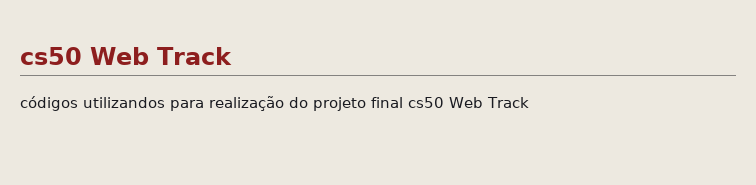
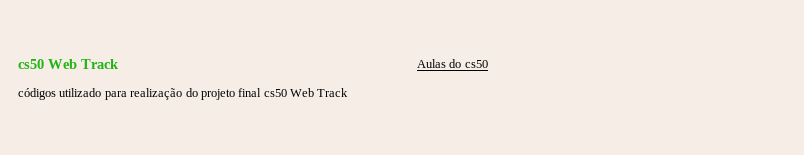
- códigos utilizandos para realização do projeto final cs50 Web Track
+ códigos utilizado para realização do projeto final cs50 Web Track
+ Aulas do cs50

